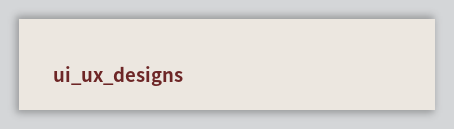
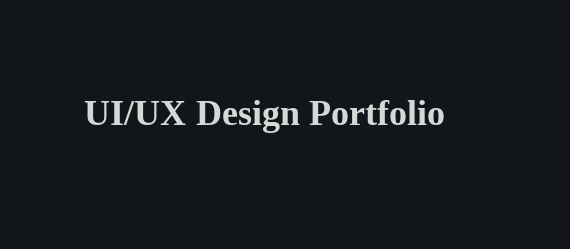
- ui_ux_designs
+ UI/UX Design Portfolio

